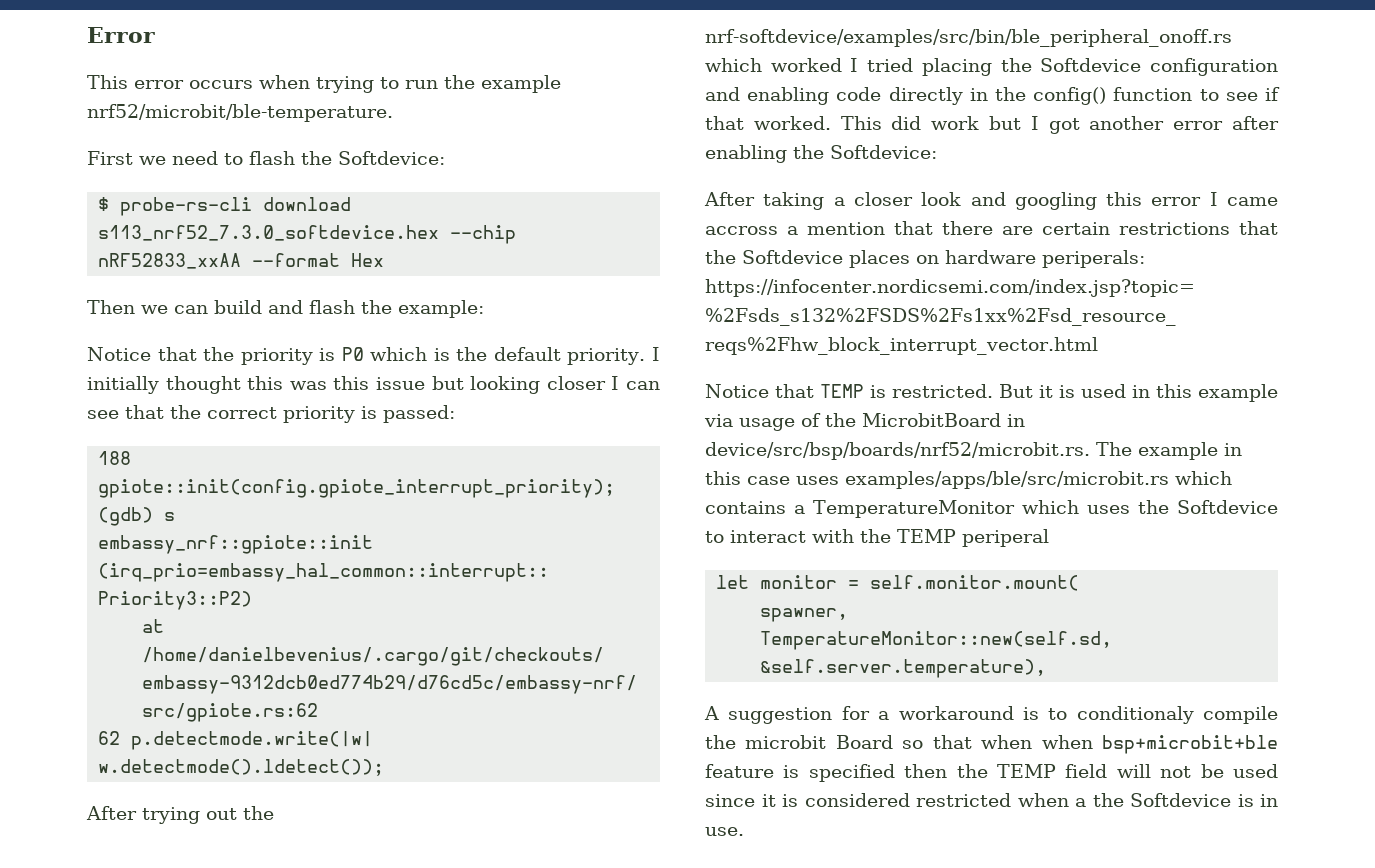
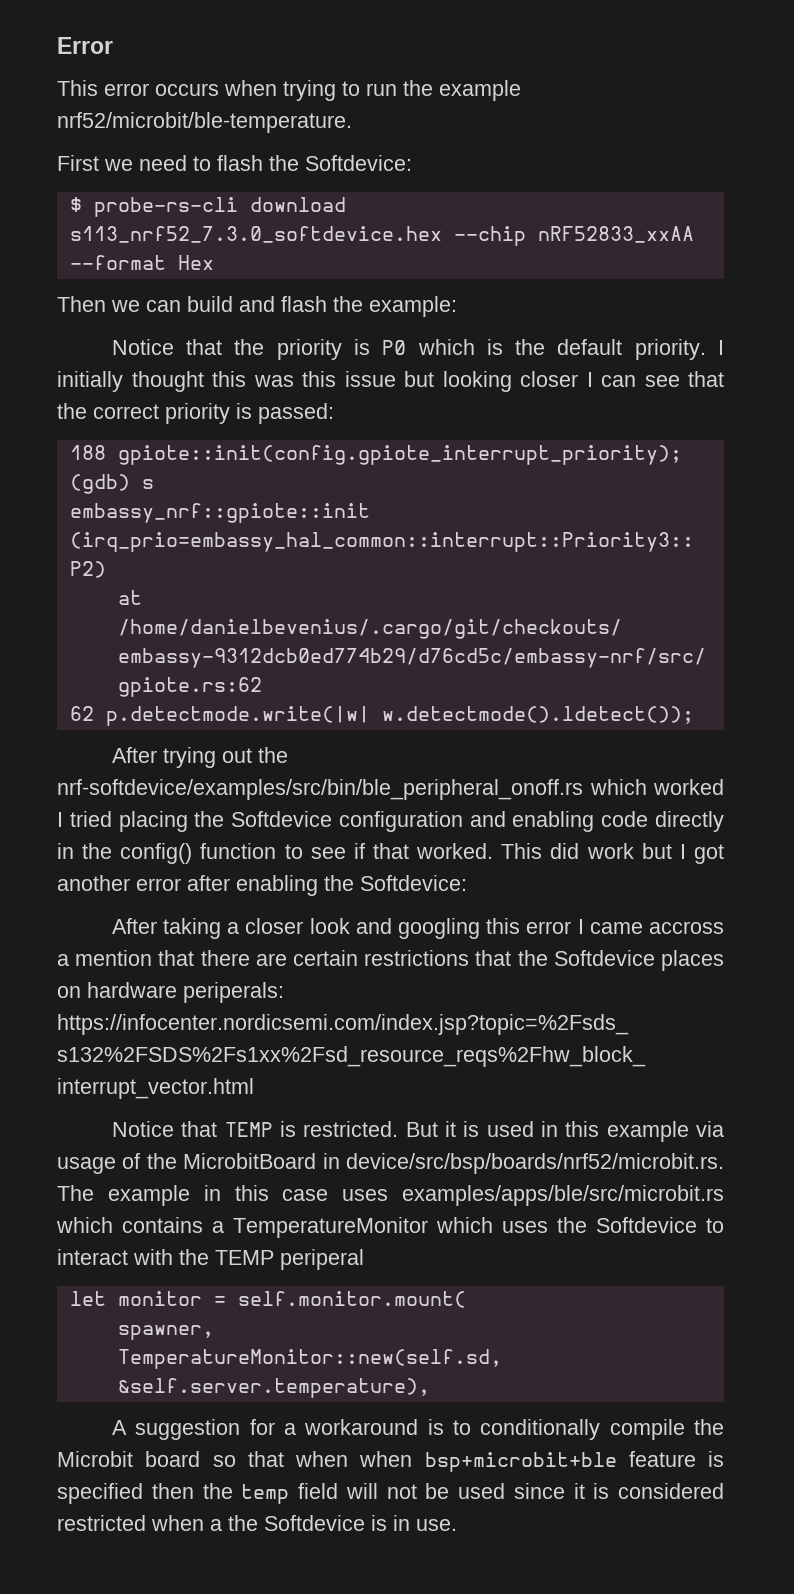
- A suggestion for a workaround is to conditionaly compile the microbit Board so that when when bsp+microbit+ble feature is specified then the TEMP field will not be used since it is considered restricted when a the Softdevice is in use.
+ A suggestion for a workaround is to conditionally compile the Microbit board so that when when bsp+microbit+ble feature is specified then the temp field will not be used since it is considered restricted when a the Softdevice is in use.

